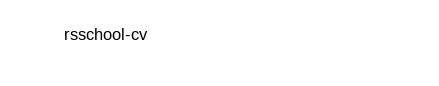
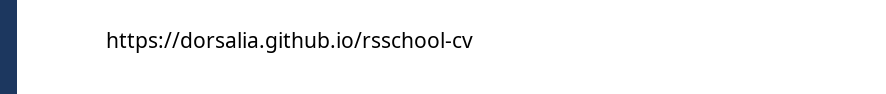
- rsschool-cv
+ https://dorsalia.github.io/rsschool-cv

